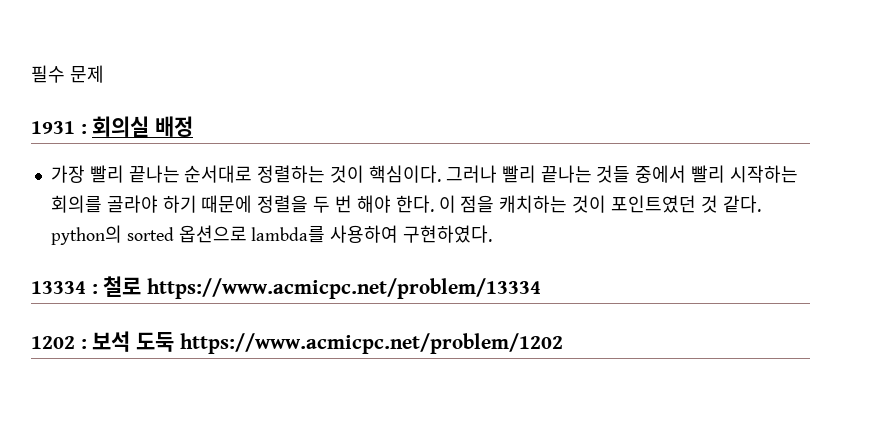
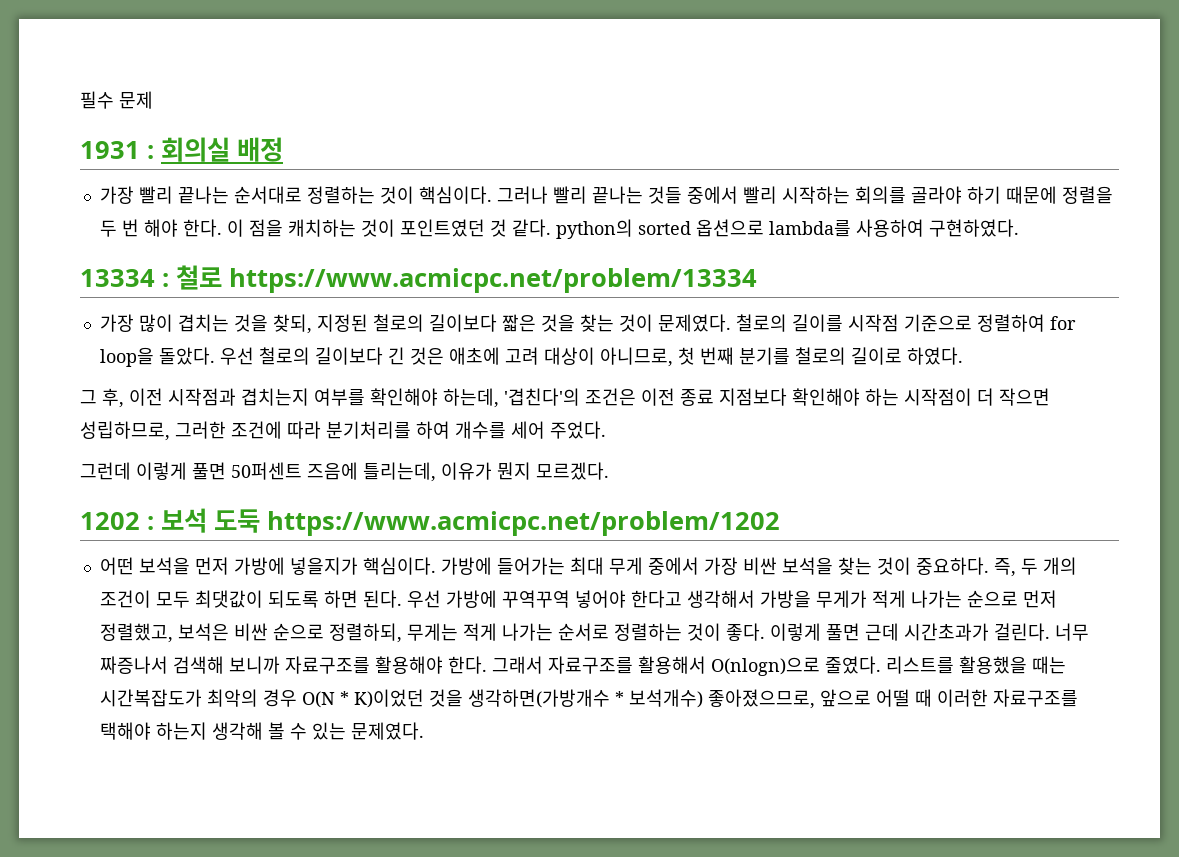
+ 가장 많이 겹치는 것을 찾되, 지정된 철로의 길이보다 짧은 것을 찾는 것이 문제였다. 철로의 길이를 시작점 기준으로 정렬하여 for loop을 돌았다. 우선 철로의 길이보다 긴 것은 애초에 고려 대상이 아니므로, 첫 번째 분기를 철로의 길이로 하였다.
+ 그 후, 이전 시작점과 겹치는지 여부를 확인해야 하는데, '겹친다'의 조건은 이전 종료 지점보다 확인해야 하는 시작점이 더 작으면 성립하므로, 그러한 조건에 따라 분기처리를 하여 개수를 세어 주었다.
+ 그런데 이렇게 풀면 50퍼센트 즈음에 틀리는데, 이유가 뭔지 모르겠다.
+ 어떤 보석을 먼저 가방에 넣을지가 핵심이다. 가방에 들어가는 최대 무게 중에서 가장 비싼 보석을 찾는 것이 중요하다. 즉, 두 개의 조건이 모두 최댓값이 되도록 하면 된다. 우선 가방에 꾸역꾸역 넣어야 한다고 생각해서 가방을 무게가 적게 나가는 순으로 먼저 정렬했고, 보석은 비싼 순으로 정렬하되, 무게는 적게 나가는 순서로 정렬하는 것이 좋다. 이렇게 풀면 근데 시간초과가 걸린다. 너무 짜증나서 검색해 보니까 자료구조를 활용해야 한다. 그래서 자료구조를 활용해서 O(nlogn)으로 줄였다. 리스트를 활용했을 때는 시간복잡도가 최악의 경우 O(N * K)이었던 것을 생각하면(가방개수 * 보석개수) 좋아졌으므로, 앞으로 어떨 때 이러한 자료구조를 택해야 하는지 생각해 볼 수 있는 문제였다.

